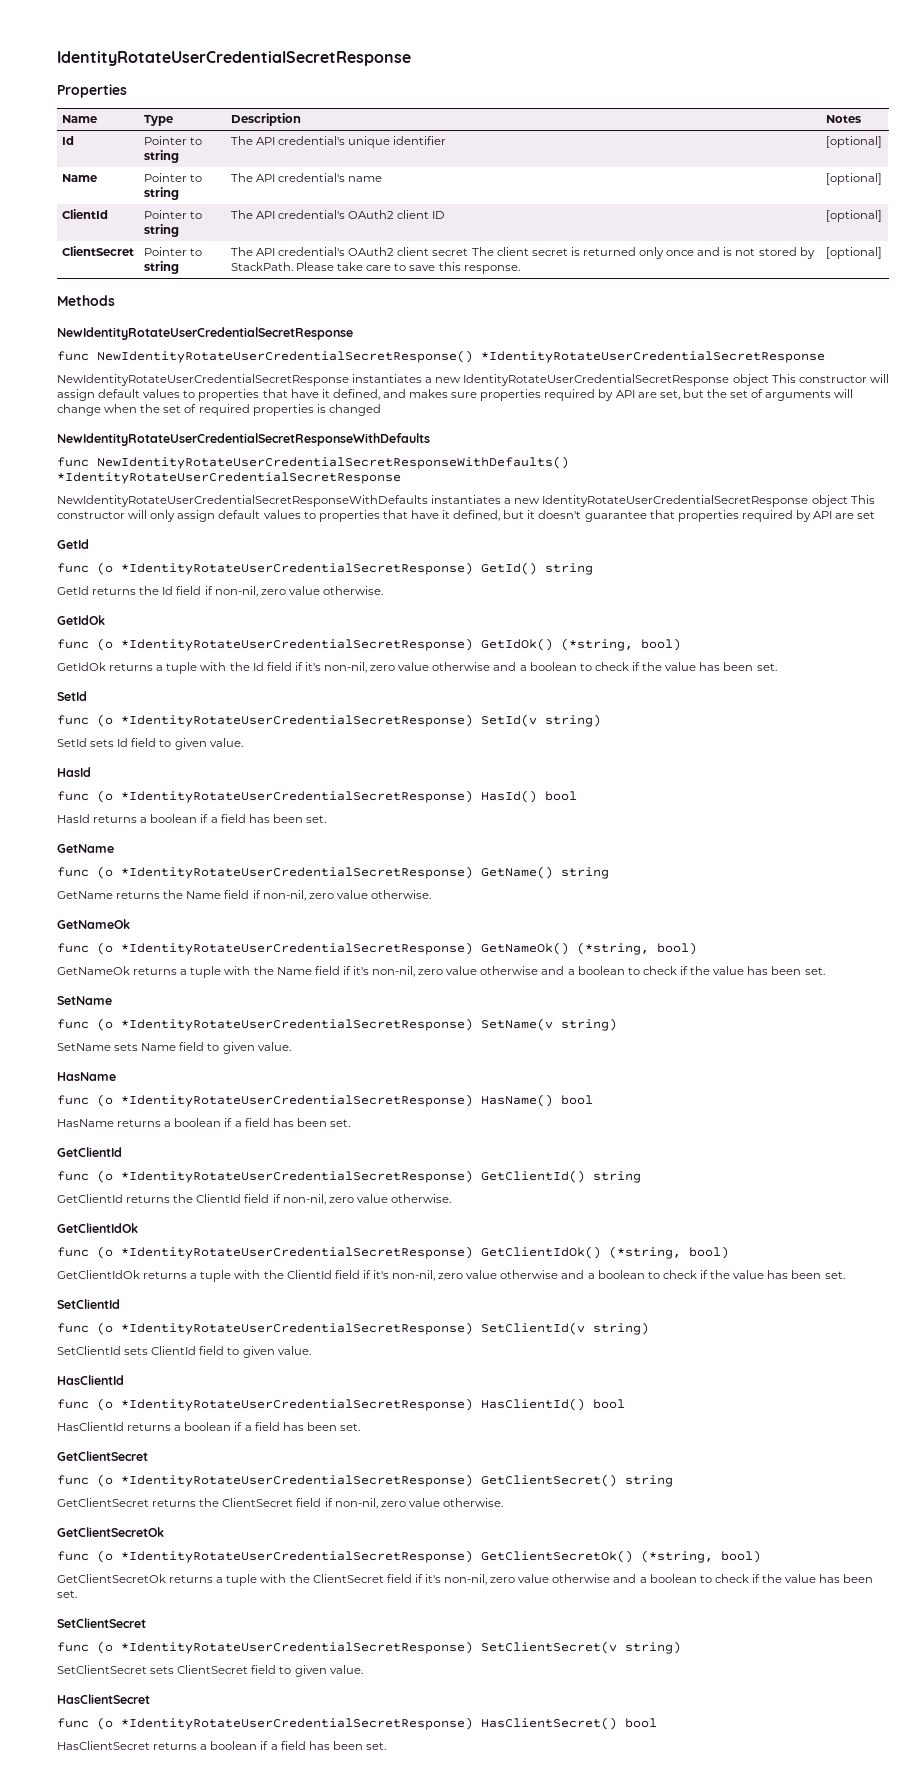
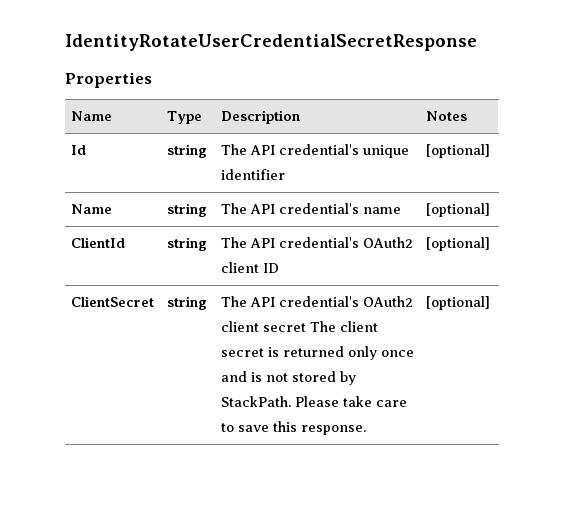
- Id | Pointer to string | The API credential's unique identifier | [optional]
+ Id | string | The API credential's unique identifier | [optional]
- Name | Pointer to string | The API credential's name | [optional]
+ Name | string | The API credential's name | [optional]
- ClientId | Pointer to string | The API credential's OAuth2 client ID | [optional]
+ ClientId | string | The API credential's OAuth2 client ID | [optional]
- ClientSecret | Pointer to string | The API credential's OAuth2 client secret The client secret is returned only once and is not stored by StackPath. Please take care to save this response. | [optional]
+ ClientSecret | string | The API credential's OAuth2 client secret The client secret is returned only once and is not stored by StackPath. Please take care to save this response. | [optional]
- Methods
- NewIdentityRotateUserCredentialSecretResponse
- func NewIdentityRotateUserCredentialSecretResponse() *IdentityRotateUserCredentialSecretResponse
- NewIdentityRotateUserCredentialSecretResponse instantiates a new IdentityRotateUserCredentialSecretResponse object This constructor will assign default values to properties that have it defined, and makes sure properties required by API are set, but the set of arguments will change when the set of required properties is changed
- NewIdentityRotateUserCredentialSecretResponseWithDefaults
- func NewIdentityRotateUserCredentialSecretResponseWithDefaults() *IdentityRotateUserCredentialSecretResponse
- NewIdentityRotateUserCredentialSecretResponseWithDefaults instantiates a new IdentityRotateUserCredentialSecretResponse object This constructor will only assign default values to properties that have it defined, but it doesn't guarantee that properties required by API are set
- GetId
- func (o *IdentityRotateUserCredentialSecretResponse) GetId() string
- GetId returns the Id field if non-nil, zero value otherwise.
- GetIdOk
- func (o *IdentityRotateUserCredentialSecretResponse) GetIdOk() (*string, bool)
- GetIdOk returns a tuple with the Id field if it's non-nil, zero value otherwise and a boolean to check if the value has been set.
- SetId
- func (o *IdentityRotateUserCredentialSecretResponse) SetId(v string)
- SetId sets Id field to given value.
- HasId
- func (o *IdentityRotateUserCredentialSecretResponse) HasId() bool
- HasId returns a boolean if a field has been set.
- GetName
- func (o *IdentityRotateUserCredentialSecretResponse) GetName() string
- GetName returns the Name field if non-nil, zero value otherwise.
- GetNameOk
- func (o *IdentityRotateUserCredentialSecretResponse) GetNameOk() (*string, bool)
- GetNameOk returns a tuple with the Name field if it's non-nil, zero value otherwise and a boolean to check if the value has been set.
- SetName
- func (o *IdentityRotateUserCredentialSecretResponse) SetName(v string)
- SetName sets Name field to given value.
- HasName
- func (o *IdentityRotateUserCredentialSecretResponse) HasName() bool
- HasName returns a boolean if a field has been set.
- GetClientId
- func (o *IdentityRotateUserCredentialSecretResponse) GetClientId() string
- GetClientId returns the ClientId field if non-nil, zero value otherwise.
- GetClientIdOk
- func (o *IdentityRotateUserCredentialSecretResponse) GetClientIdOk() (*string, bool)
- GetClientIdOk returns a tuple with the ClientId field if it's non-nil, zero value otherwise and a boolean to check if the value has been set.
- SetClientId
- func (o *IdentityRotateUserCredentialSecretResponse) SetClientId(v string)
- SetClientId sets ClientId field to given value.
- HasClientId
- func (o *IdentityRotateUserCredentialSecretResponse) HasClientId() bool
- HasClientId returns a boolean if a field has been set.
- GetClientSecret
- func (o *IdentityRotateUserCredentialSecretResponse) GetClientSecret() string
- GetClientSecret returns the ClientSecret field if non-nil, zero value otherwise.
- GetClientSecretOk
- func (o *IdentityRotateUserCredentialSecretResponse) GetClientSecretOk() (*string, bool)
- GetClientSecretOk returns a tuple with the ClientSecret field if it's non-nil, zero value otherwise and a boolean to check if the value has been set.
- SetClientSecret
- func (o *IdentityRotateUserCredentialSecretResponse) SetClientSecret(v string)
- SetClientSecret sets ClientSecret field to given value.
- HasClientSecret
- func (o *IdentityRotateUserCredentialSecretResponse) HasClientSecret() bool
- HasClientSecret returns a boolean if a field has been set.

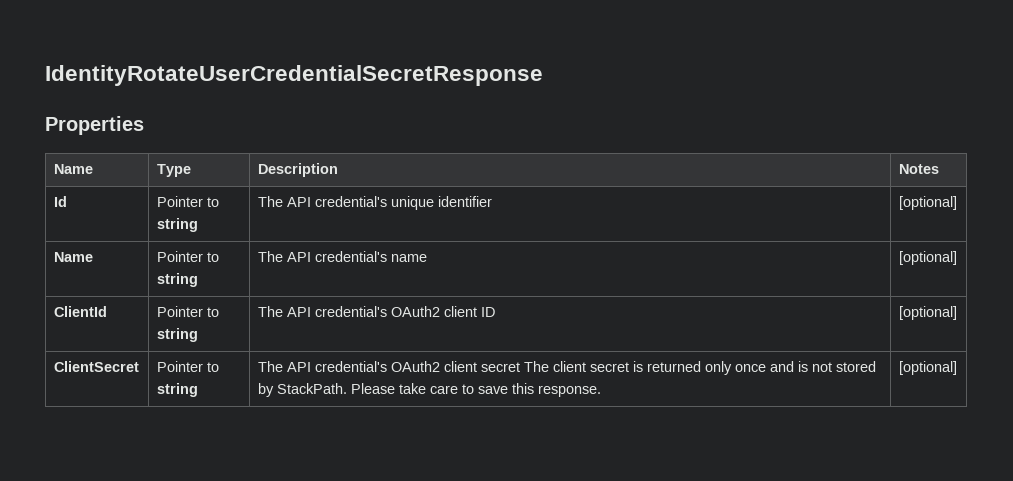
- Id | string | The API credential's unique identifier | [optional]
+ Id | Pointer to string | The API credential's unique identifier | [optional]
- Name | string | The API credential's name | [optional]
+ Name | Pointer to string | The API credential's name | [optional]
- ClientId | string | The API credential's OAuth2 client ID | [optional]
+ ClientId | Pointer to string | The API credential's OAuth2 client ID | [optional]
- ClientSecret | string | The API credential's OAuth2 client secret The client secret is returned only once and is not stored by StackPath. Please take care to save this response. | [optional]
+ ClientSecret | Pointer to string | The API credential's OAuth2 client secret The client secret is returned only once and is not stored by StackPath. Please take care to save this response. | [optional]

